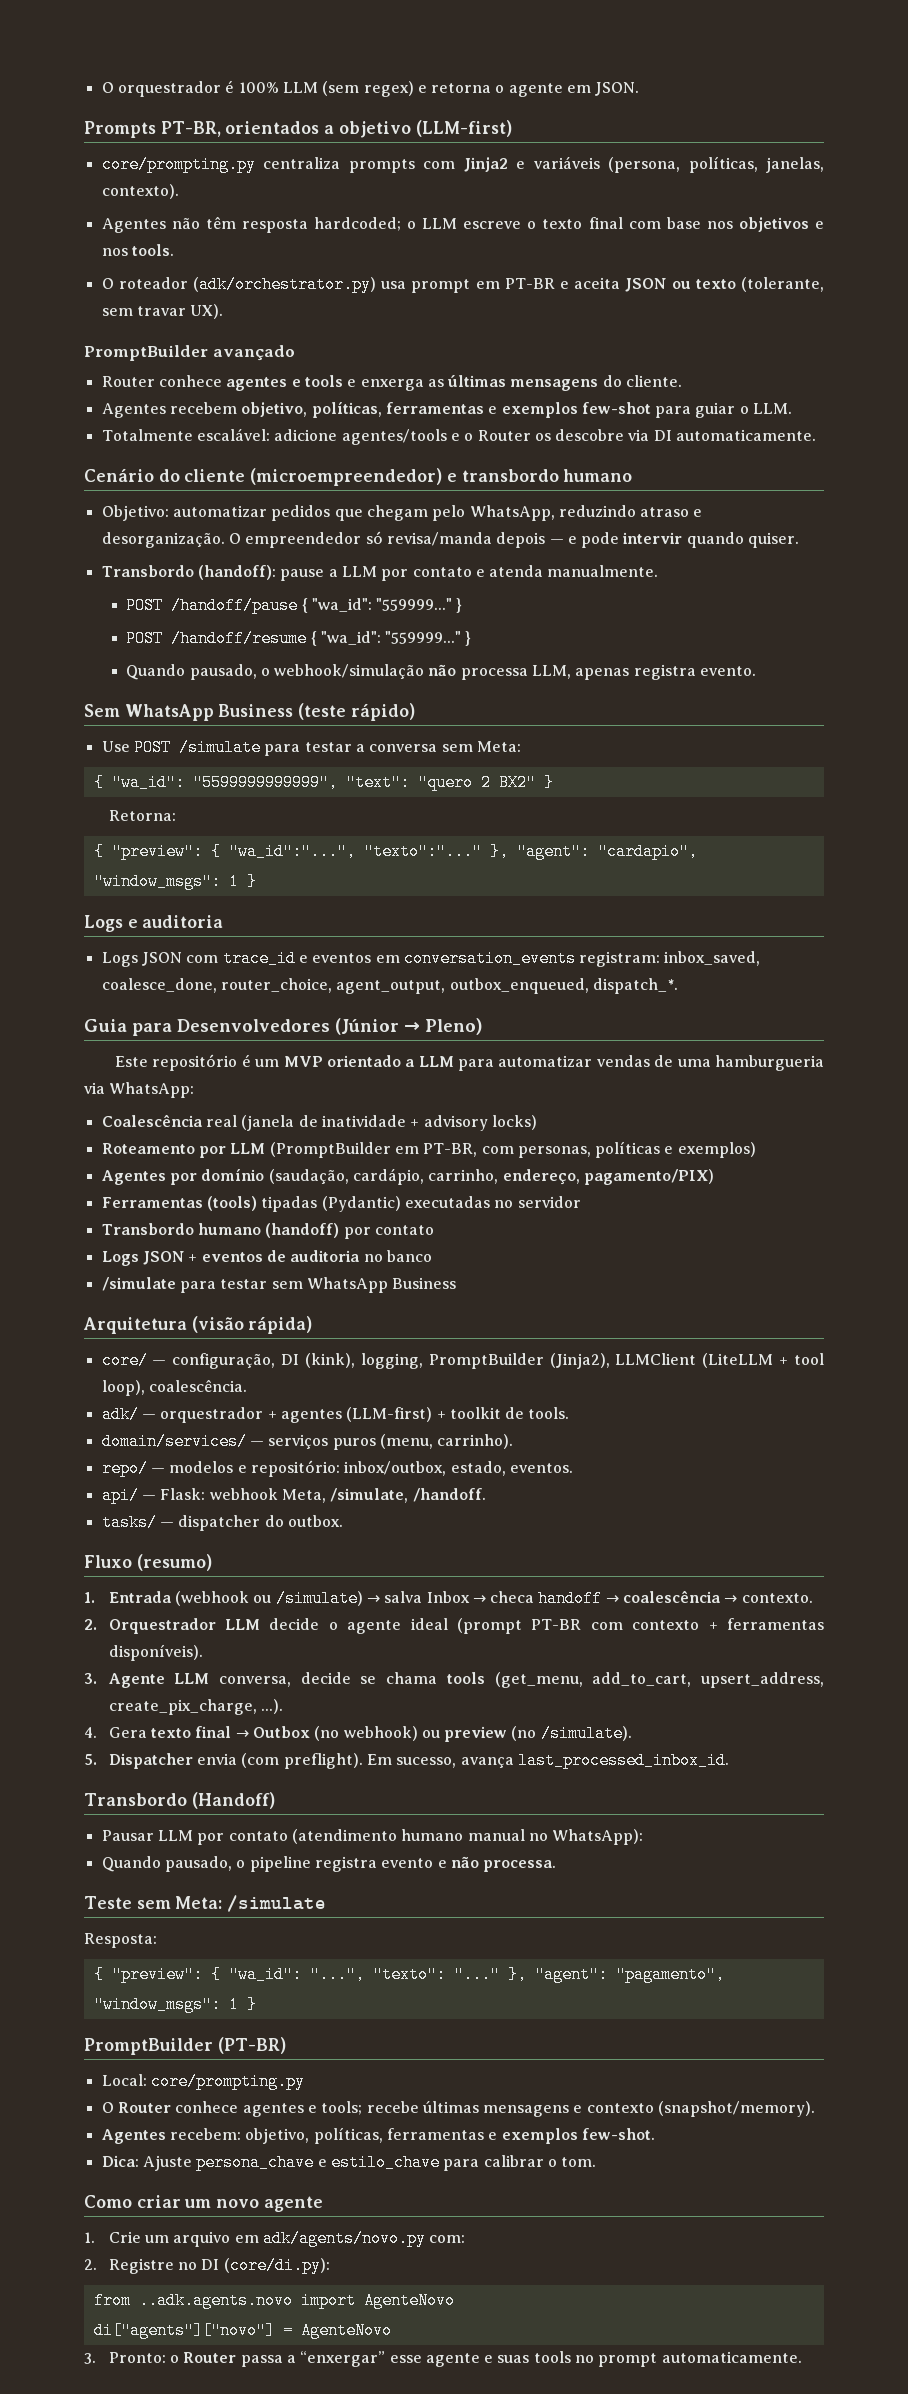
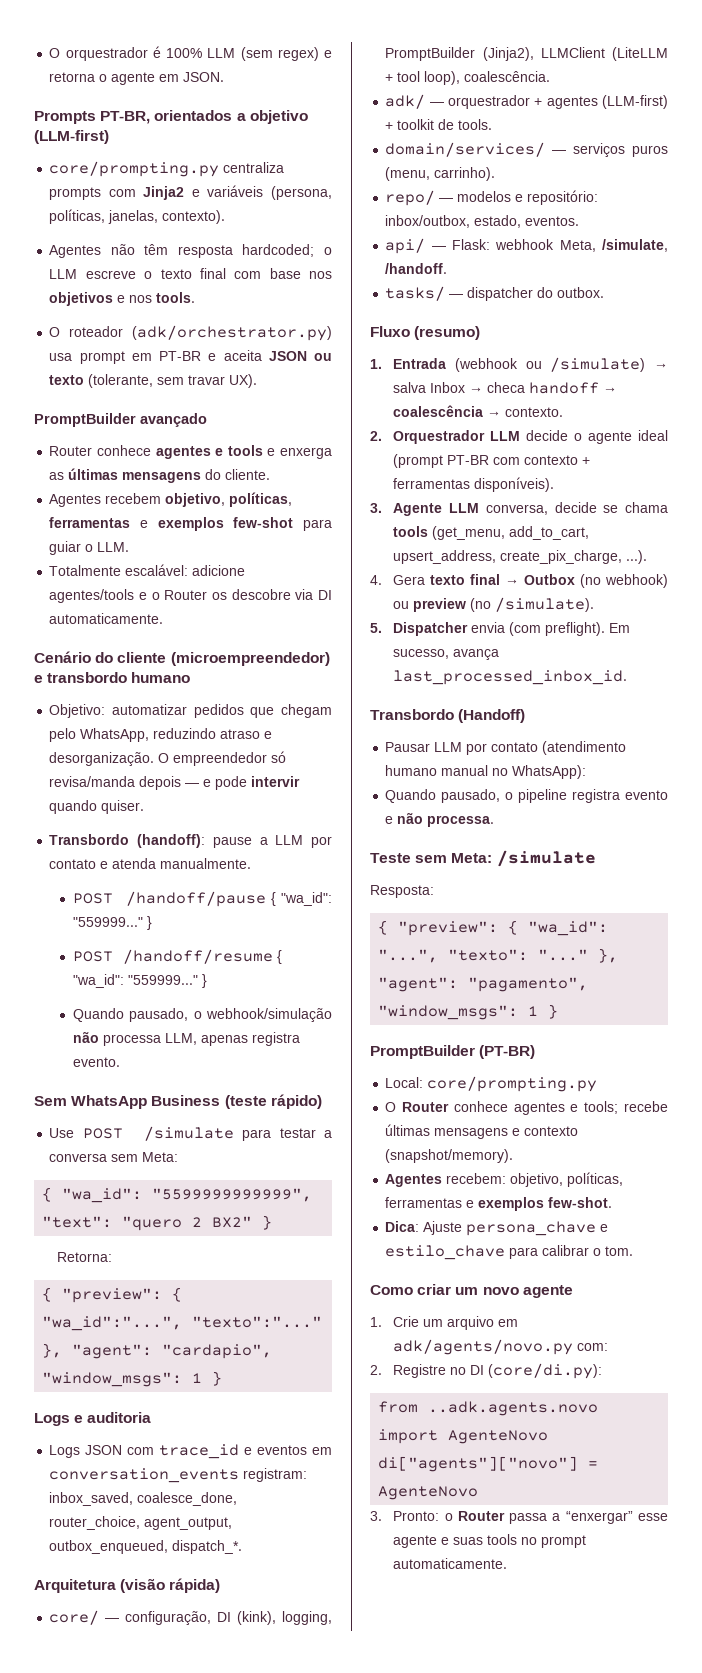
- Guia para Desenvolvedores (Júnior → Pleno)
- Este repositório é um MVP orientado a LLM para automatizar vendas de uma hamburgueria via WhatsApp:
- Coalescência real (janela de inatividade + advisory locks)
- Roteamento por LLM (PromptBuilder em PT-BR, com personas, políticas e exemplos)
- Agentes por domínio (saudação, cardápio, carrinho, endereço, pagamento/PIX)
- Ferramentas (tools) tipadas (Pydantic) executadas no servidor
- Transbordo humano (handoff) por contato
- Logs JSON + eventos de auditoria no banco
- /simulate para testar sem WhatsApp Business

